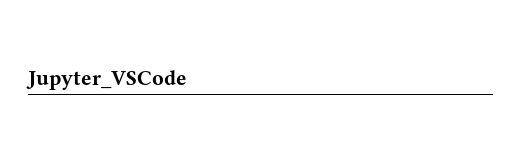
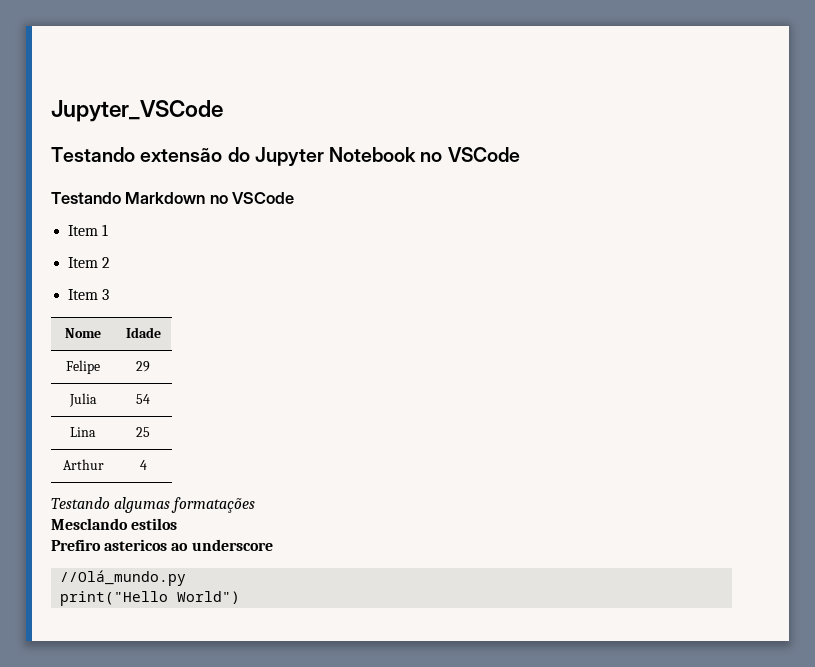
+ Testando extensão do Jupyter Notebook no VSCode
+ Testando Markdown no VSCode
+ Item 1
+ Item 2
+ Item 3
+ Nome | Idade
+ Felipe | 29
+ Julia | 54
+ Lina | 25
+ Arthur | 4
+ Testando algumas formatações
+ Mesclando estilos
+ Prefiro astericos ao underscore
+ //Olá_mundo.py
+ print("Hello World")

